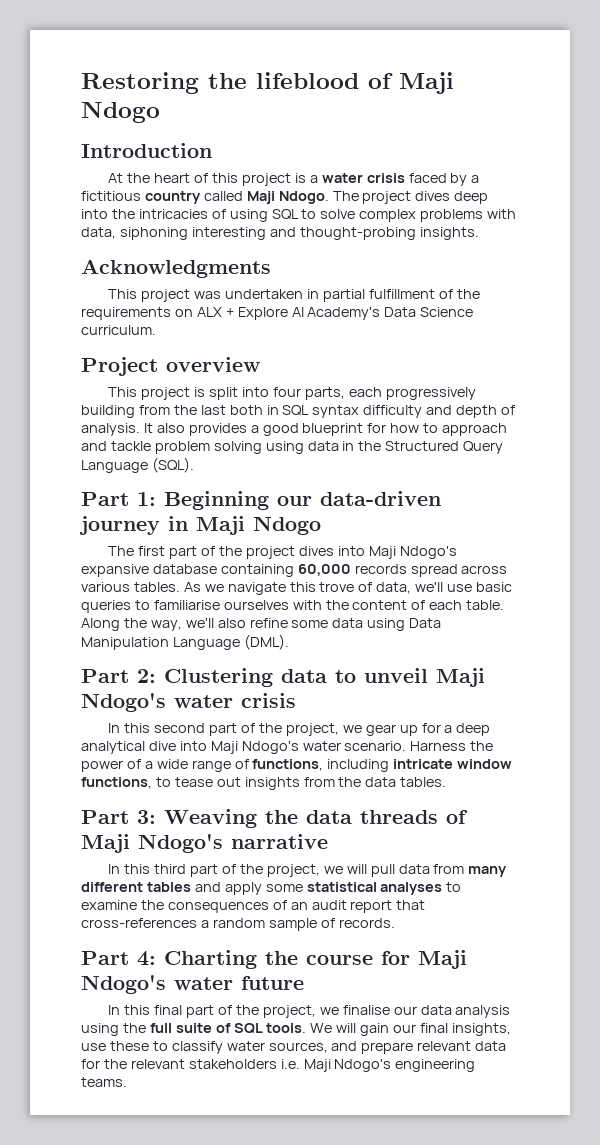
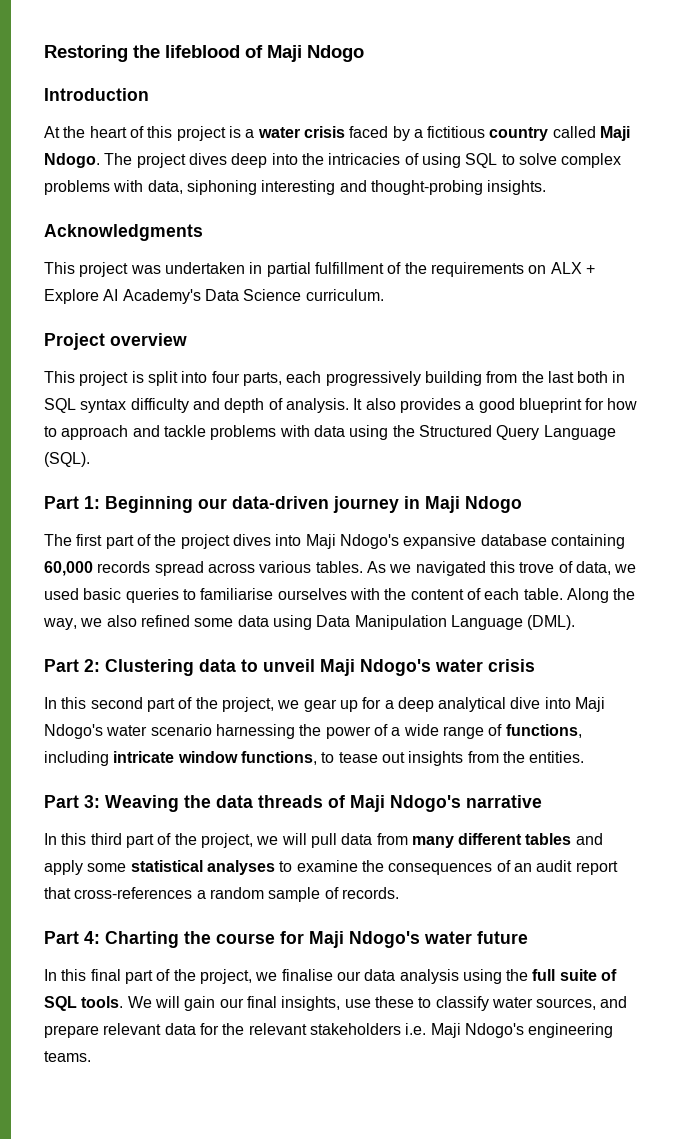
- It also provides a good blueprint for how to approach and tackle problem solving using data in the Structured Query Language (SQL).
+ It also provides a good blueprint for how to approach and tackle problems with data using the Structured Query Language (SQL).
- As we navigate this trove of data, we'll use basic queries to familiarise ourselves with the content of each table.
+ As we navigated this trove of data, we used basic queries to familiarise ourselves with the content of each table.
- Along the way, we'll also refine some data using Data Manipulation Language (DML).
+ Along the way, we also refined some data using Data Manipulation Language (DML).
- In this second part of the project, we gear up for a deep analytical dive into Maji Ndogo's water scenario. Harness the power of a wide range of functions, including intricate window functions, to tease out insights from the data tables.
+ In this second part of the project, we gear up for a deep analytical dive into Maji Ndogo's water scenario harnessing the power of a wide range of functions, including intricate window functions, to tease out insights from the entities.

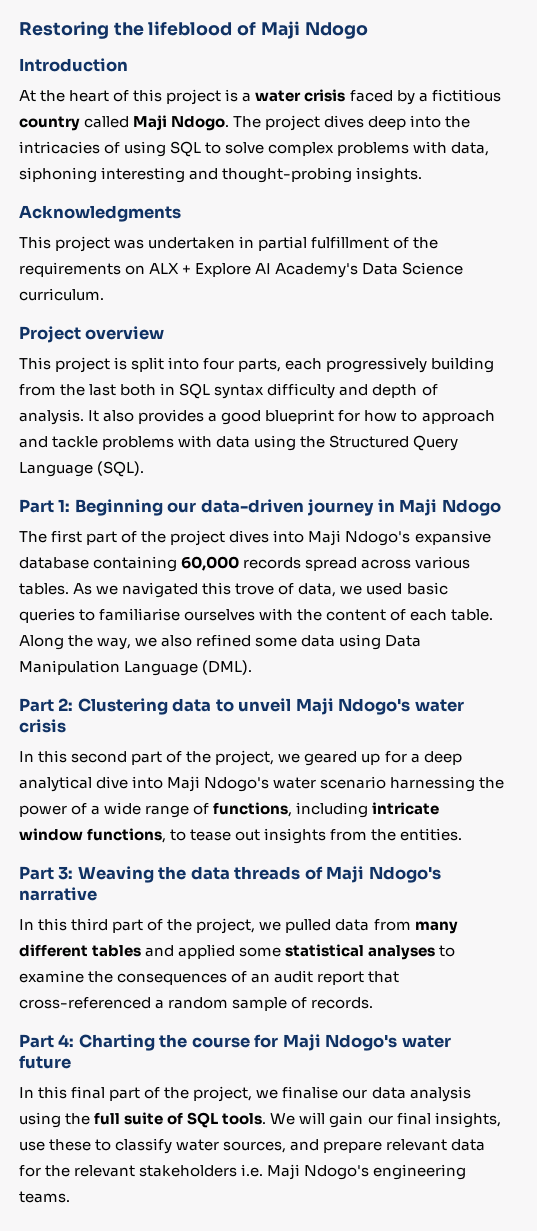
- In this second part of the project, we gear up for a deep analytical dive into Maji Ndogo's water scenario harnessing the power of a wide range of functions, including intricate window functions, to tease out insights from the entities.
+ In this second part of the project, we geared up for a deep analytical dive into Maji Ndogo's water scenario harnessing the power of a wide range of functions, including intricate window functions, to tease out insights from the entities.
- In this third part of the project, we will pull data from many different tables and apply some statistical analyses to examine the consequences of an audit report that cross-references a random sample of records.
+ In this third part of the project, we pulled data from many different tables and applied some statistical analyses to examine the consequences of an audit report that cross-referenced a random sample of records.

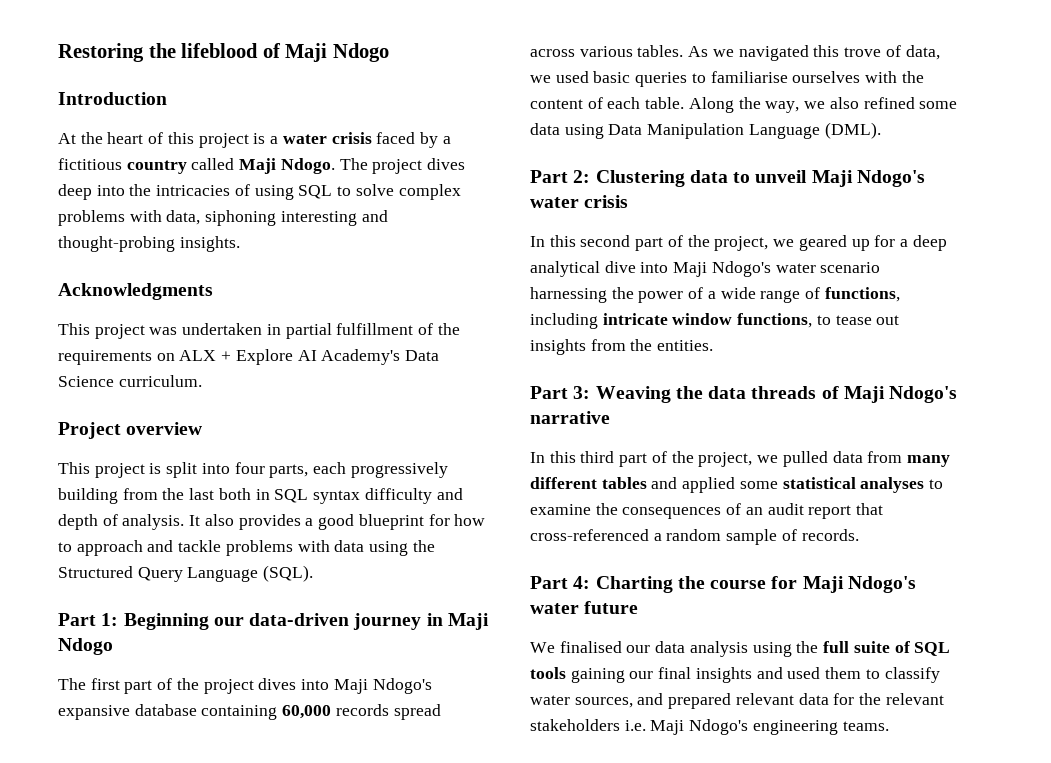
- In this final part of the project, we finalise our data analysis using the full suite of SQL tools. We will gain our final insights, use these to classify water sources, and prepare relevant data for the relevant stakeholders i.e. Maji Ndogo's engineering teams.
+ We finalised our data analysis using the full suite of SQL tools gaining our final insights and used them to classify water sources, and prepared relevant data for the relevant stakeholders i.e. Maji Ndogo's engineering teams.

